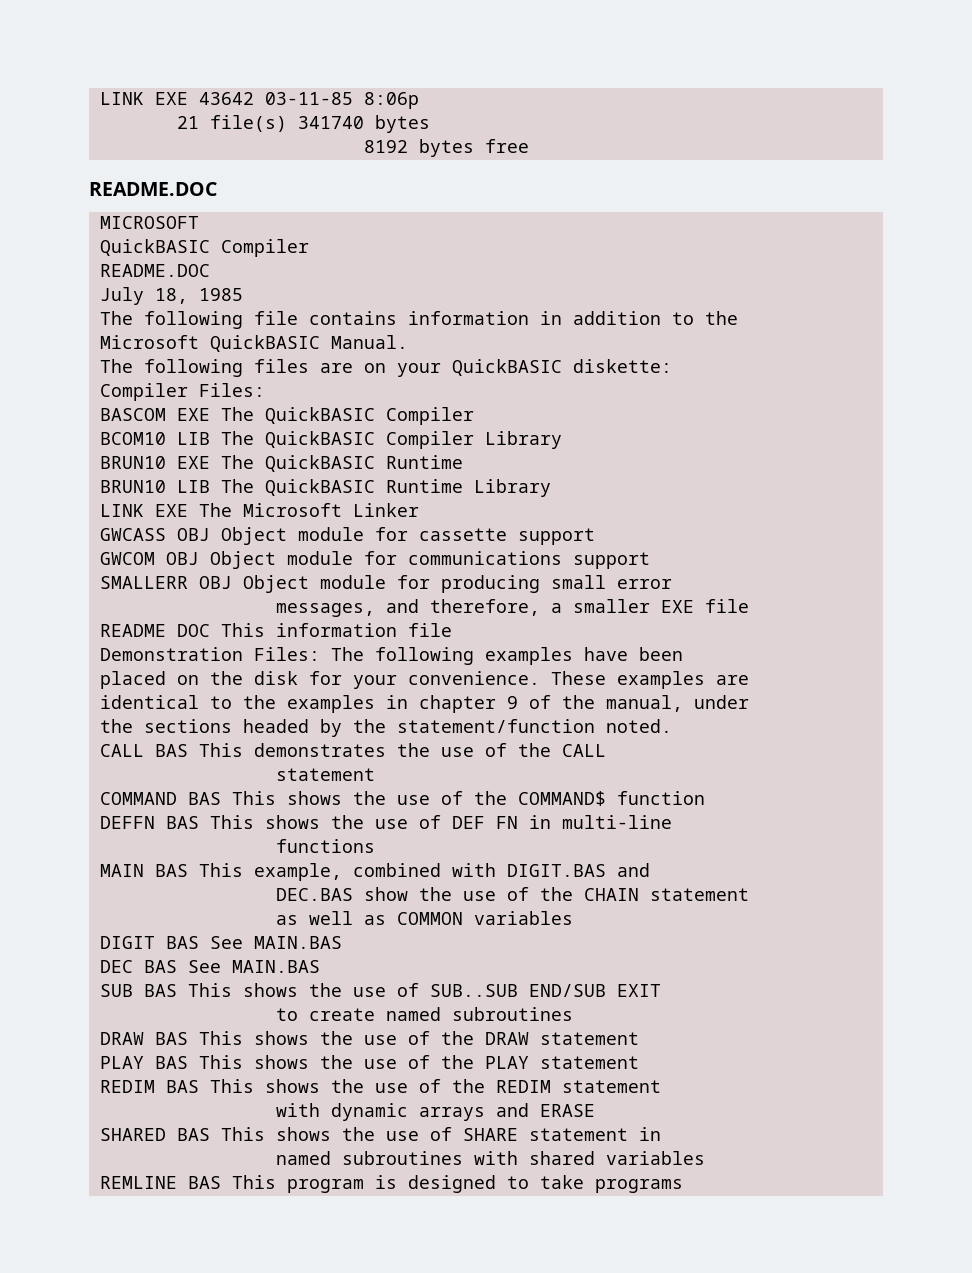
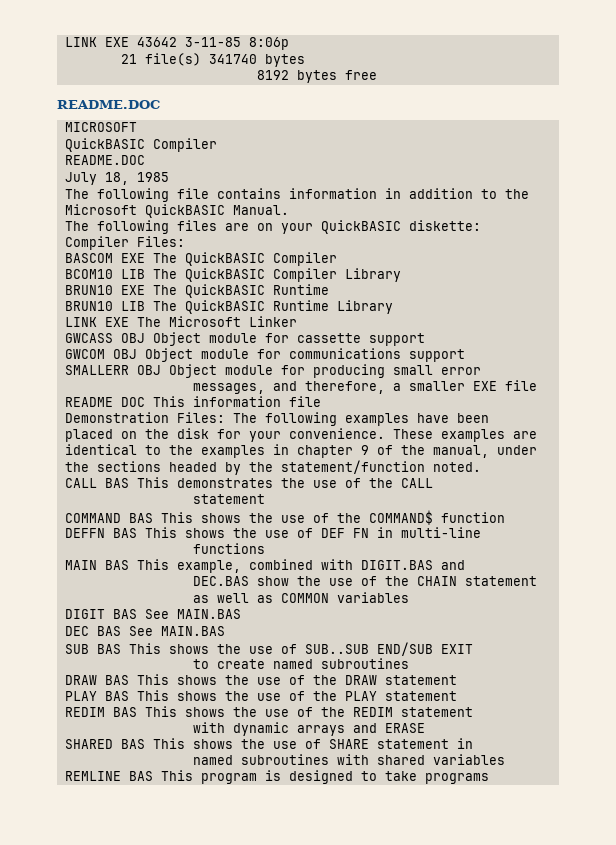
- LINK EXE 43642 03-11-85 8:06p
+ LINK EXE 43642 3-11-85 8:06p

